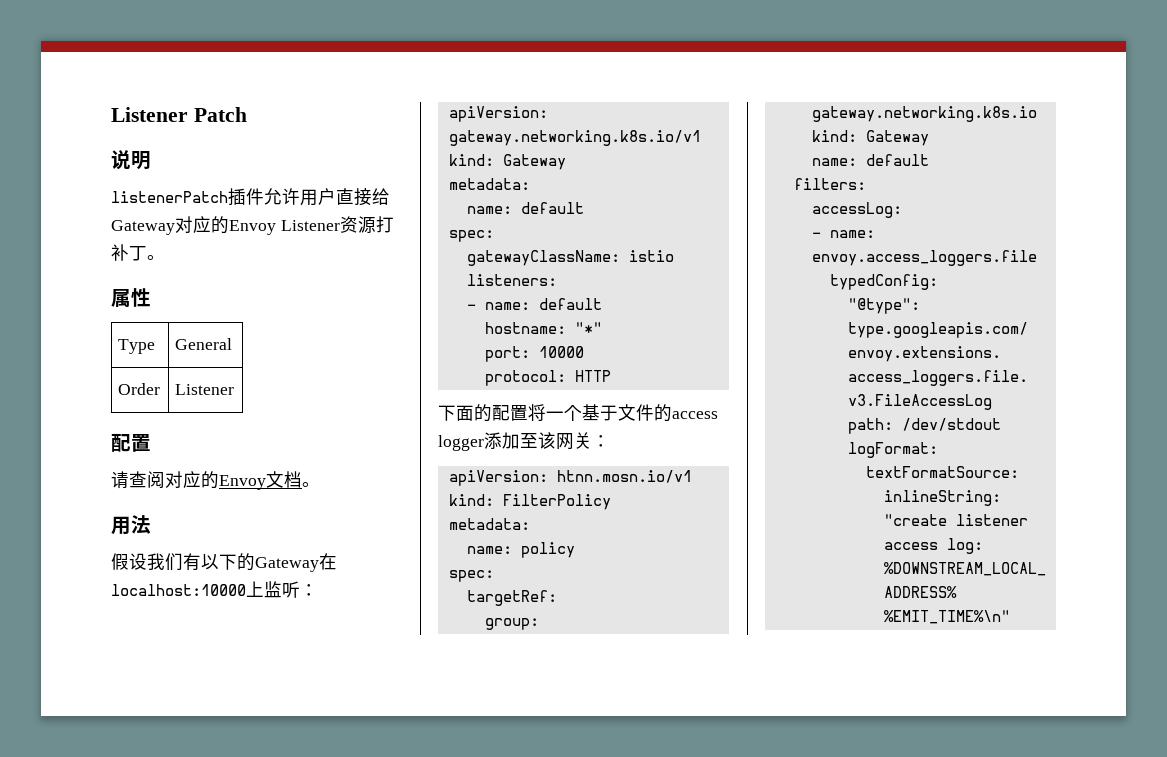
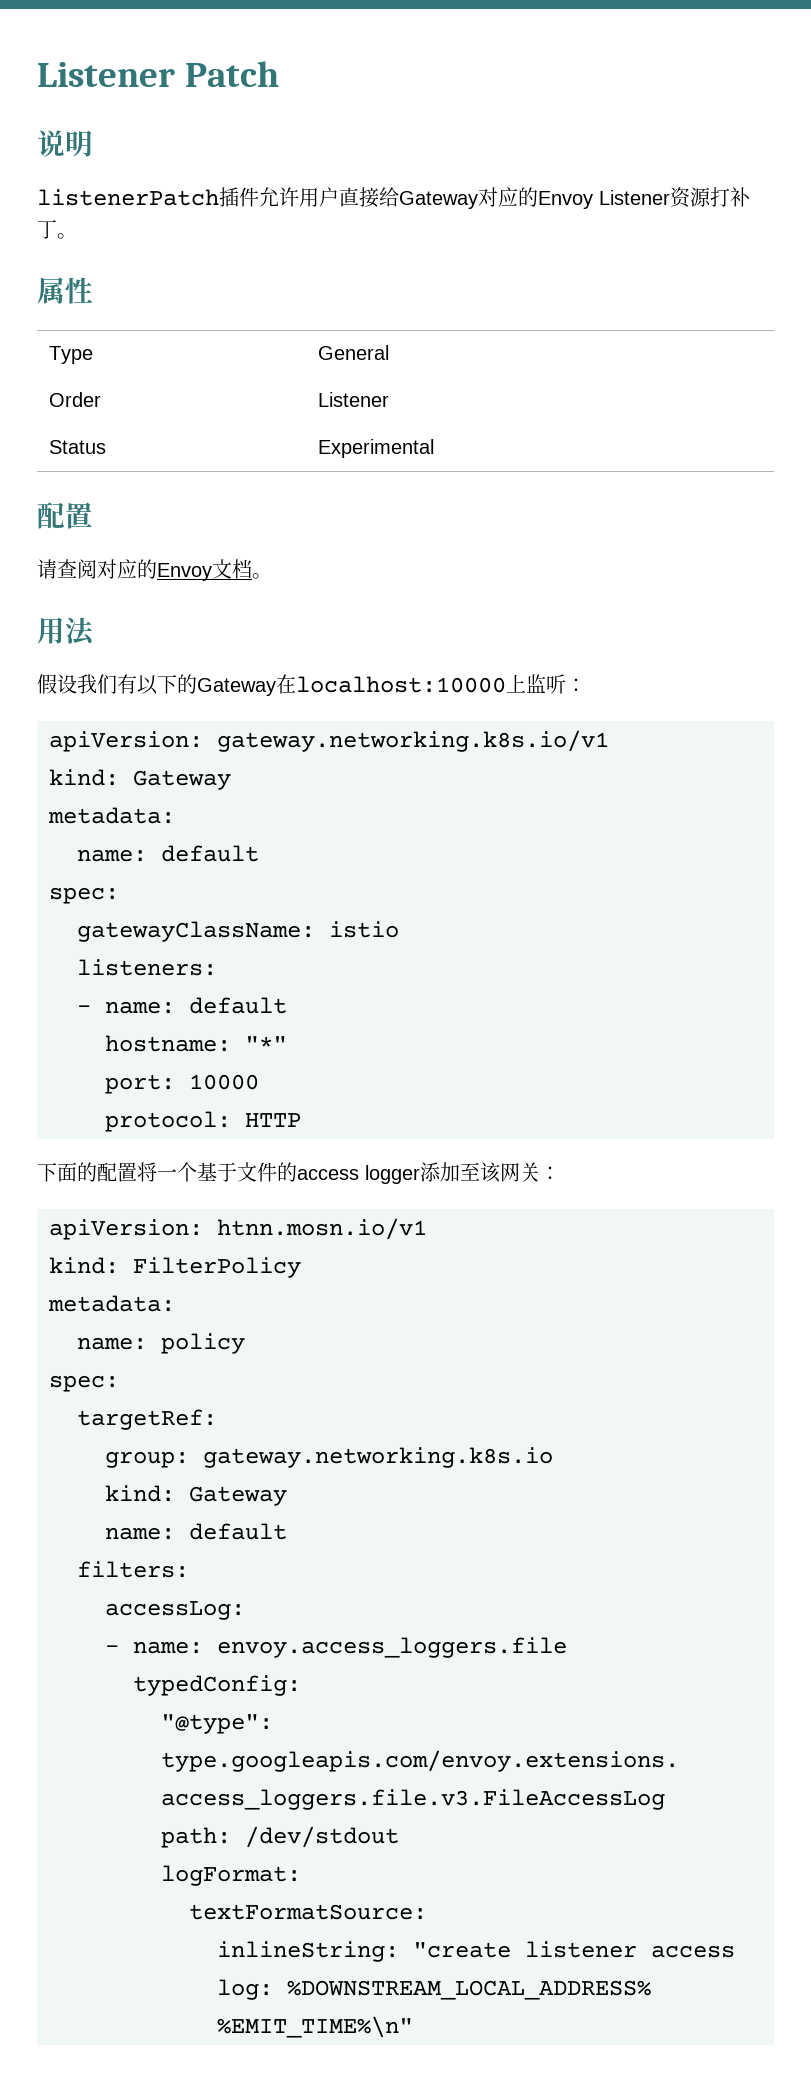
+ Status | Experimental

